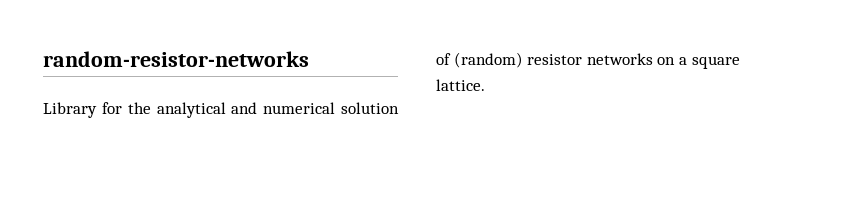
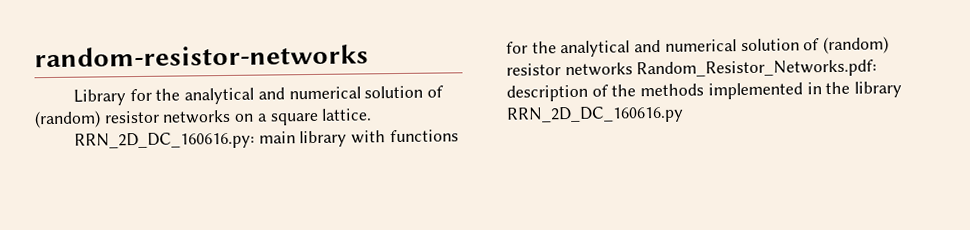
+ RRN_2D_DC_160616.py: main library with functions for the analytical and numerical solution of (random) resistor networks Random_Resistor_Networks.pdf: description of the methods implemented in the library RRN_2D_DC_160616.py

